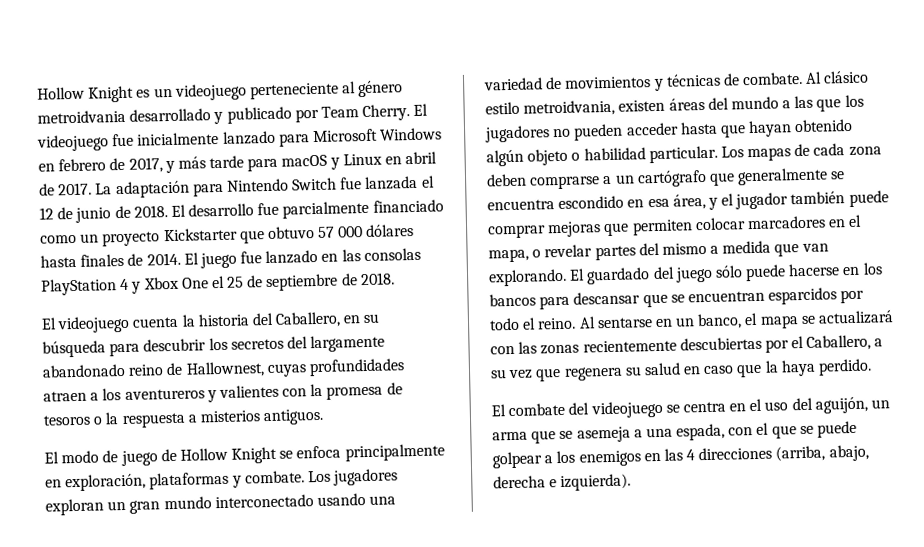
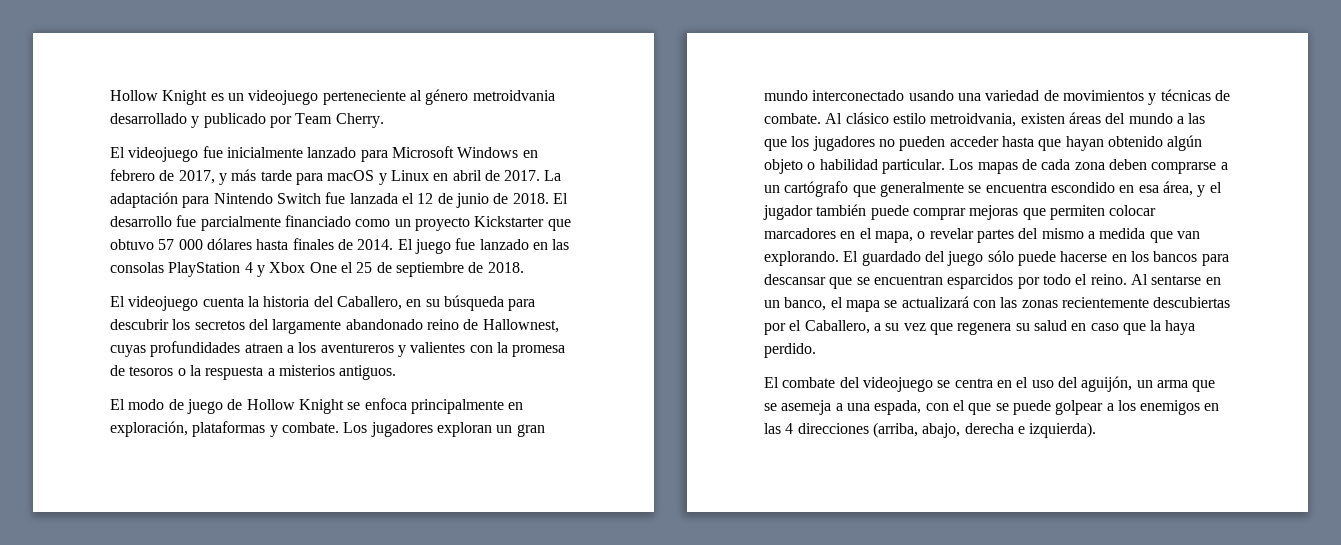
- Hollow Knight es un videojuego perteneciente al género metroidvania desarrollado y publicado por Team Cherry. El videojuego fue inicialmente lanzado para Microsoft Windows en febrero de 2017, y más tarde para macOS y Linux en abril de 2017.
+ Hollow Knight es un videojuego perteneciente al género metroidvania desarrollado y publicado por Team Cherry.
+ El videojuego fue inicialmente lanzado para Microsoft Windows en febrero de 2017, y más tarde para macOS y Linux en abril de 2017.

